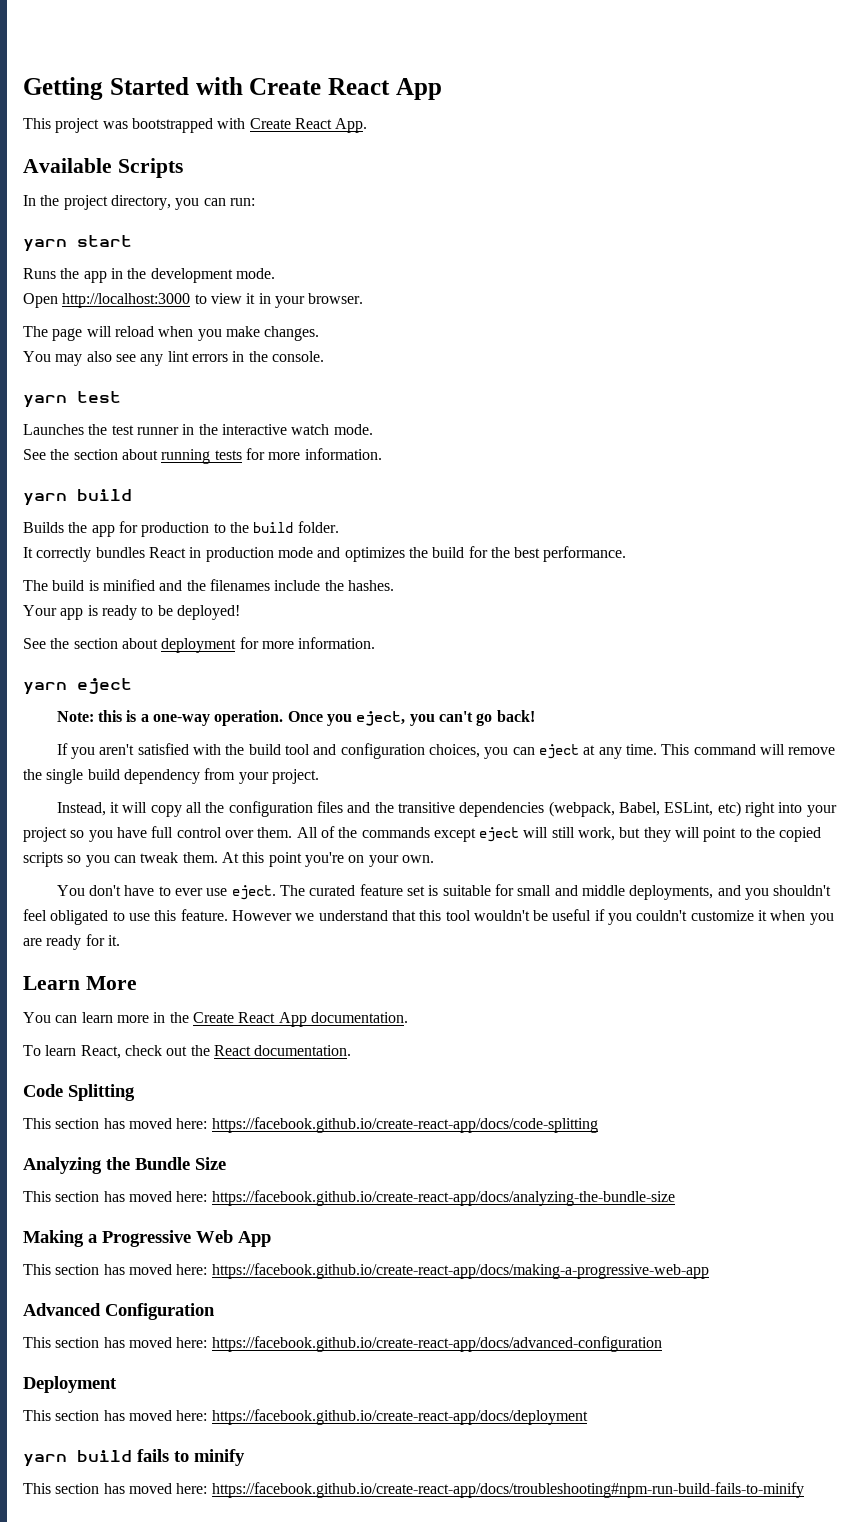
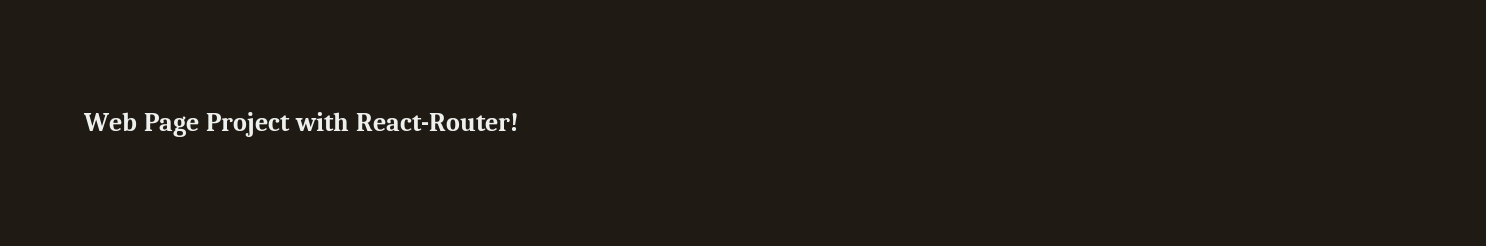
- Getting Started with Create React App
- This project was bootstrapped with Create React App.
- Available Scripts
- In the project directory, you can run:
- yarn start
- Runs the app in the development mode.
- Open http://localhost:3000 to view it in your browser.
- The page will reload when you make changes.
- You may also see any lint errors in the console.
- yarn test
- Launches the test runner in the interactive watch mode.
- See the section about running tests for more information.
- yarn build
- Builds the app for production to the build folder.
- It correctly bundles React in production mode and optimizes the build for the best performance.
- The build is minified and the filenames include the hashes.
- Your app is ready to be deployed!
- See the section about deployment for more information.
- yarn eject
- Note: this is a one-way operation. Once you eject, you can't go back!
- If you aren't satisfied with the build tool and configuration choices, you can eject at any time. This command will remove the single build dependency from your project.
- Instead, it will copy all the configuration files and the transitive dependencies (webpack, Babel, ESLint, etc) right into your project so you have full control over them. All of the commands except eject will still work, but they will point to the copied scripts so you can tweak them. At this point you're on your own.
- You don't have to ever use eject. The curated feature set is suitable for small and middle deployments, and you shouldn't feel obligated to use this feature. However we understand that this tool wouldn't be useful if you couldn't customize it when you are ready for it.
- Learn More
- You can learn more in the Create React App documentation.
- To learn React, check out the React documentation.
- Code Splitting
- This section has moved here: https://facebook.github.io/create-react-app/docs/code-splitting
- Analyzing the Bundle Size
- This section has moved here: https://facebook.github.io/create-react-app/docs/analyzing-the-bundle-size
- Making a Progressive Web App
- This section has moved here: https://facebook.github.io/create-react-app/docs/making-a-progressive-web-app
- Advanced Configuration
- This section has moved here: https://facebook.github.io/create-react-app/docs/advanced-configuration
- Deployment
- This section has moved here: https://facebook.github.io/create-react-app/docs/deployment
- yarn build fails to minify
- This section has moved here: https://facebook.github.io/create-react-app/docs/troubleshooting#npm-run-build-fails-to-minify
+ Web Page Project with React-Router!

